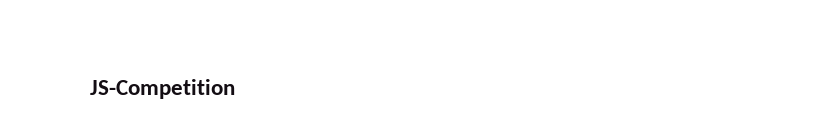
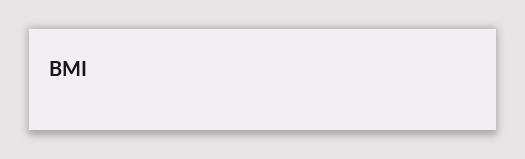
- JS-Competition
+ BMI

